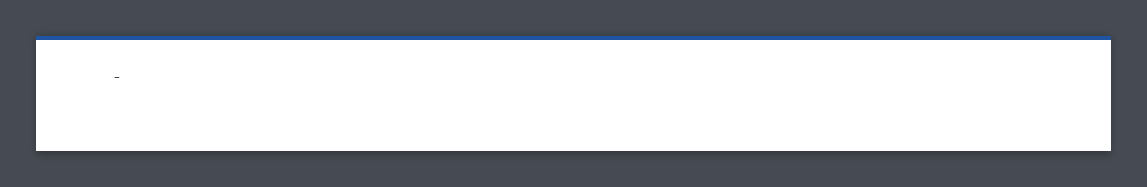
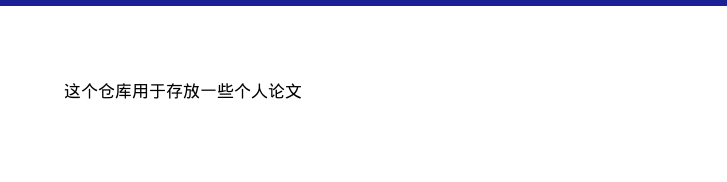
- -
+ 这个仓库用于存放一些个人论文

